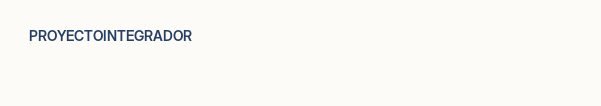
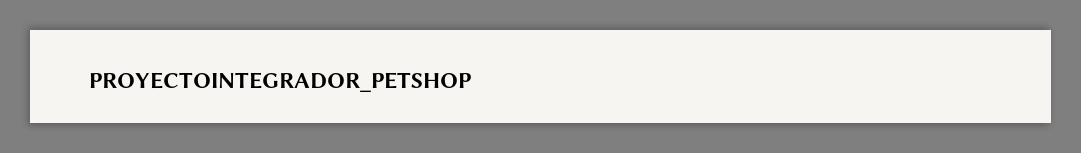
- PROYECTOINTEGRADOR
+ PROYECTOINTEGRADOR_PETSHOP

